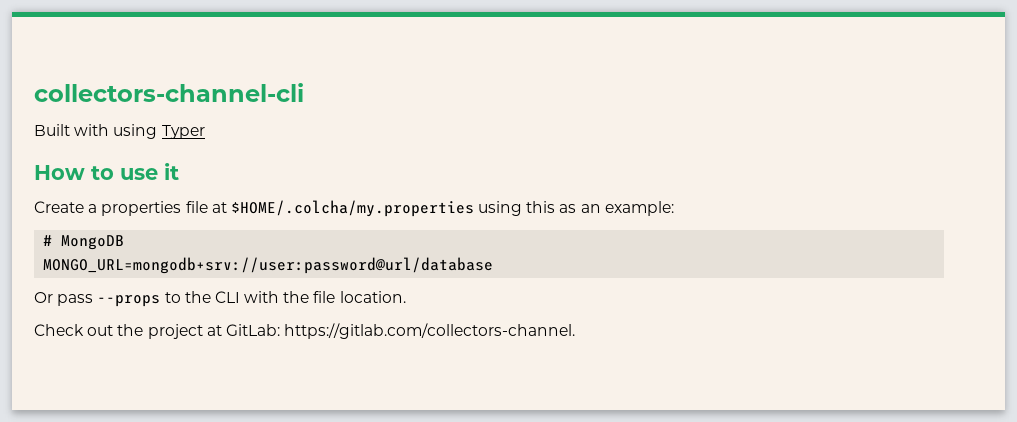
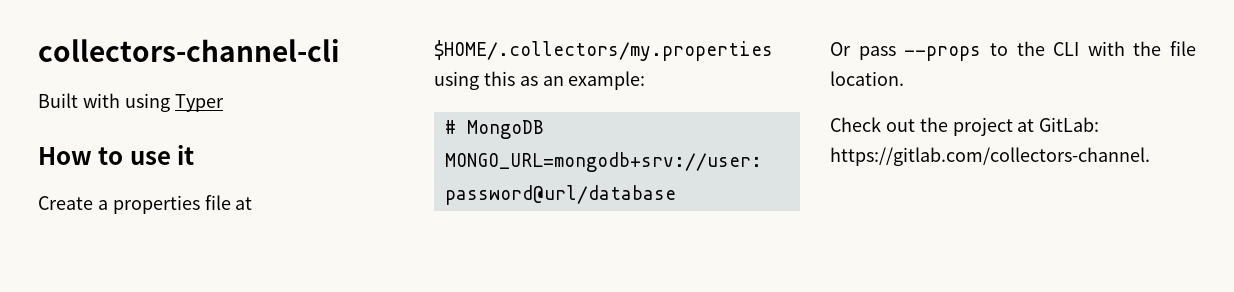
- Create a properties file at $HOME/.colcha/my.properties using this as an example:
+ Create a properties file at $HOME/.collectors/my.properties using this as an example:

